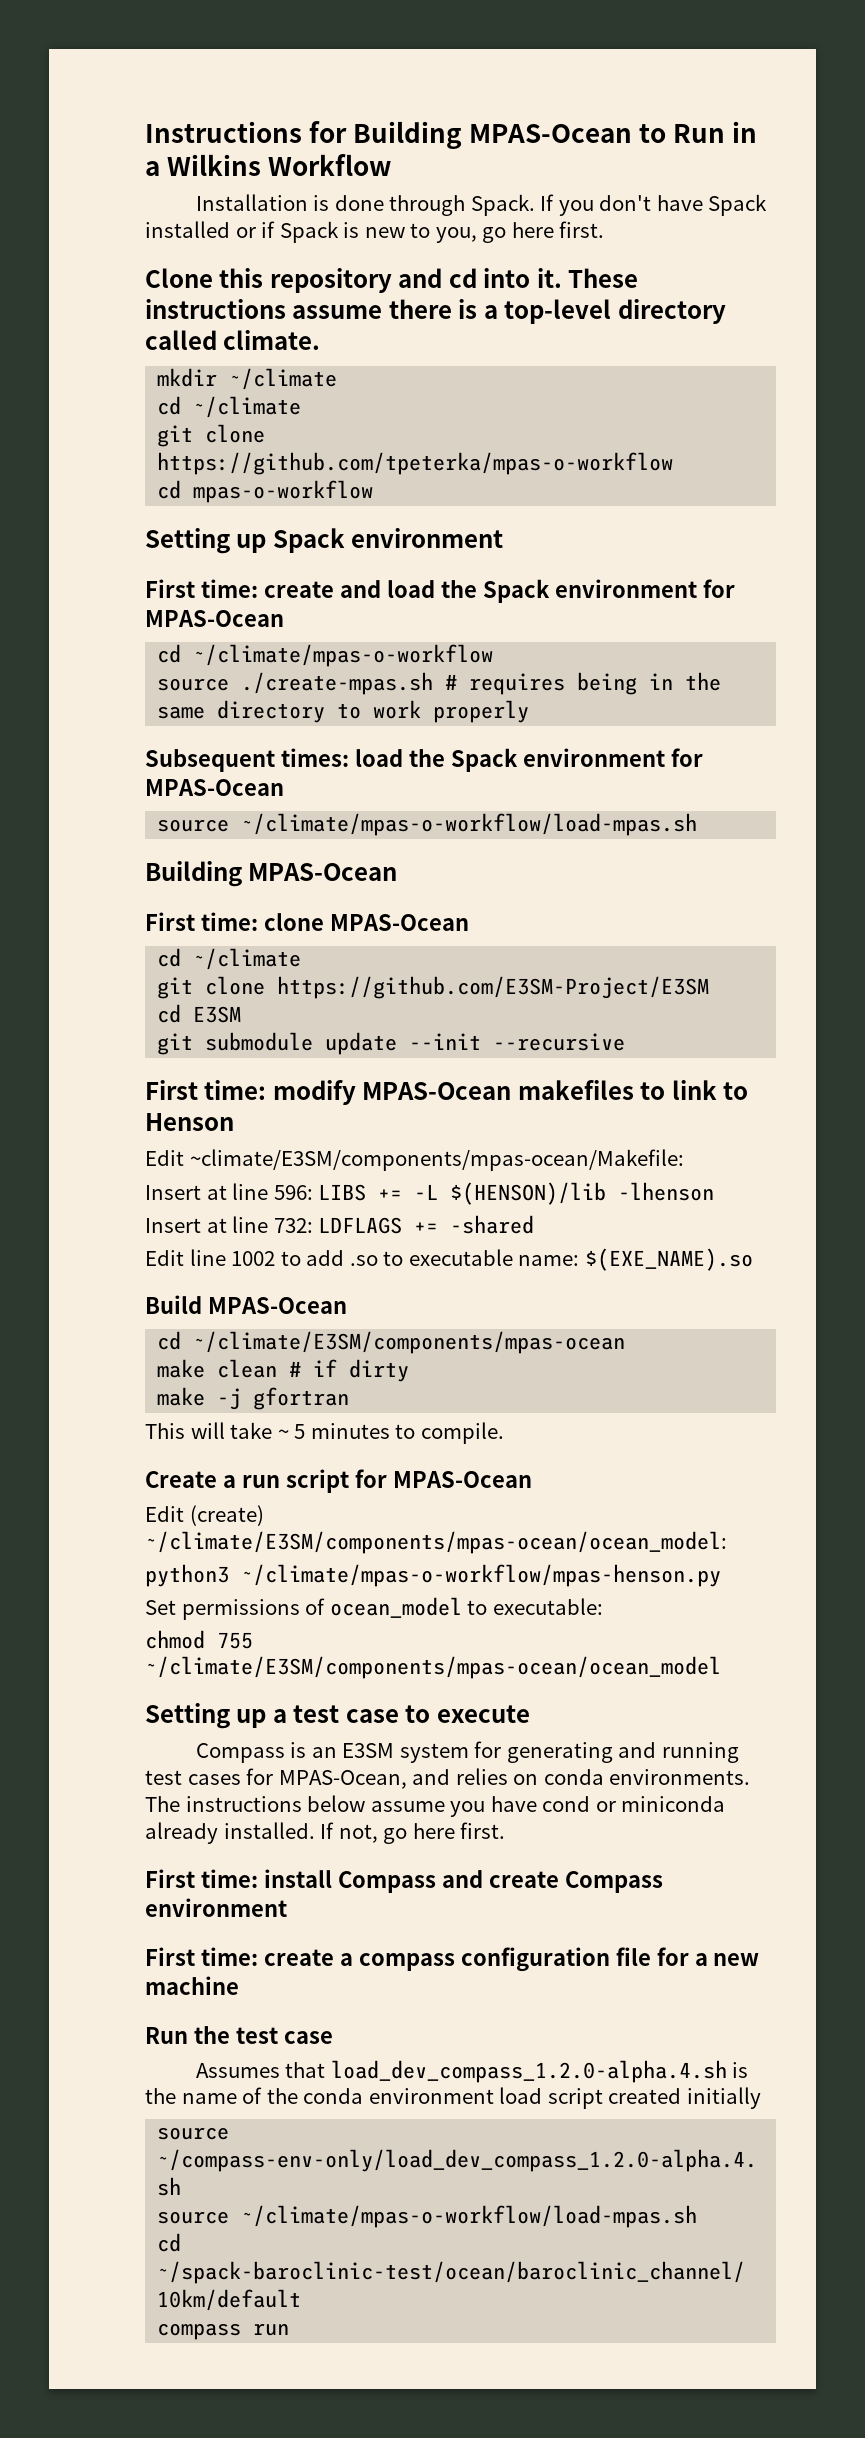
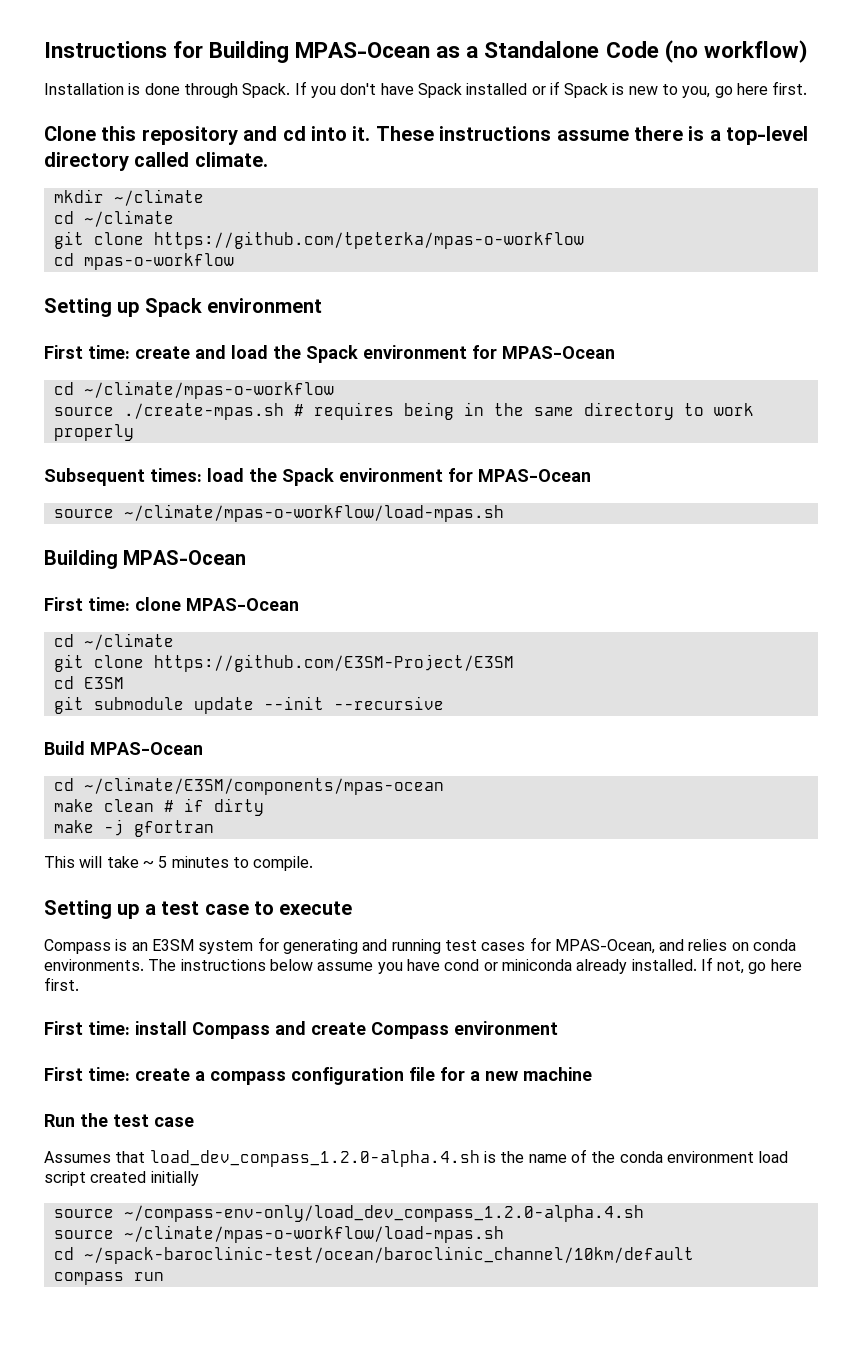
- Instructions for Building MPAS-Ocean to Run in a Wilkins Workflow
+ Instructions for Building MPAS-Ocean as a Standalone Code (no workflow)
- First time: modify MPAS-Ocean makefiles to link to Henson
- Edit ~climate/E3SM/components/mpas-ocean/Makefile:
- Insert at line 596: LIBS += -L $(HENSON)/lib -lhenson
- Insert at line 732: LDFLAGS += -shared
- Edit line 1002 to add .so to executable name: $(EXE_NAME).so
- Create a run script for MPAS-Ocean
- Edit (create) ~/climate/E3SM/components/mpas-ocean/ocean_model:
- python3 ~/climate/mpas-o-workflow/mpas-henson.py
- Set permissions of ocean_model to executable:
- chmod 755 ~/climate/E3SM/components/mpas-ocean/ocean_model

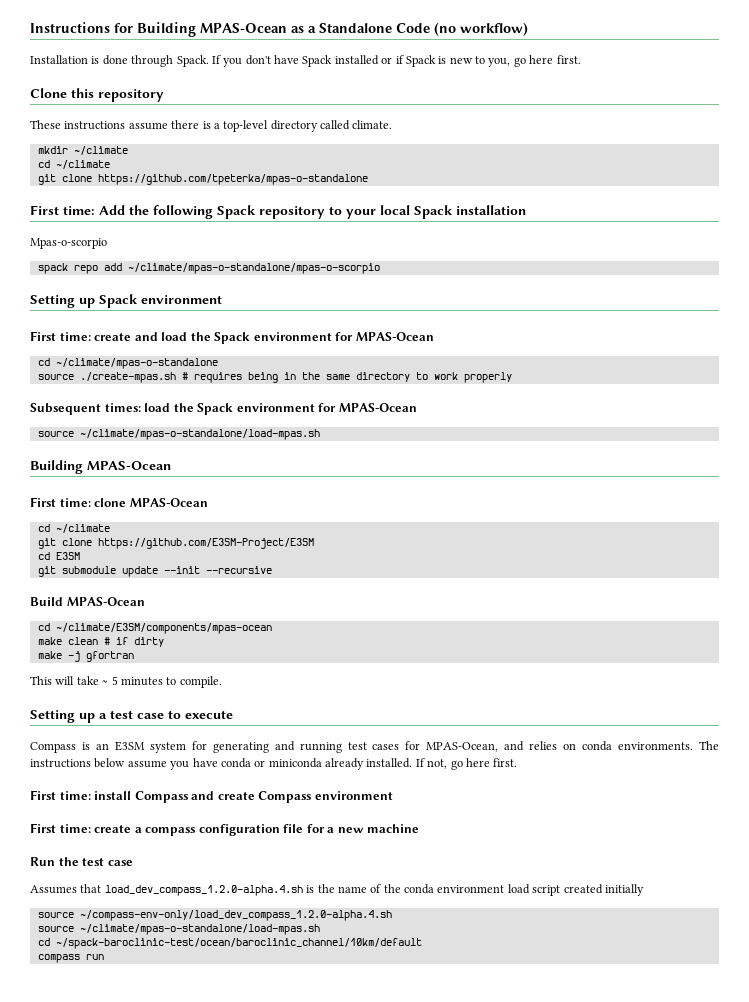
- Clone this repository and cd into it. These instructions assume there is a top-level directory called climate.
+ Clone this repository
+ These instructions assume there is a top-level directory called climate.
- git clone https://github.com/tpeterka/mpas-o-workflow
- cd mpas-o-workflow
+ git clone https://github.com/tpeterka/mpas-o-standalone
+ First time: Add the following Spack repository to your local Spack installation
+ Mpas-o-scorpio
+ spack repo add ~/climate/mpas-o-standalone/mpas-o-scorpio
- cd ~/climate/mpas-o-workflow
+ cd ~/climate/mpas-o-standalone
  Subsequent times: load the Spack environment for MPAS-Ocean
- source ~/climate/mpas-o-workflow/load-mpas.sh
+ source ~/climate/mpas-o-standalone/load-mpas.sh
- The instructions below assume you have cond or miniconda already installed.
+ The instructions below assume you have conda or miniconda already installed.
  source ~/compass-env-only/load_dev_compass_1.2.0-alpha.4.sh
- source ~/climate/mpas-o-workflow/load-mpas.sh
+ source ~/climate/mpas-o-standalone/load-mpas.sh

